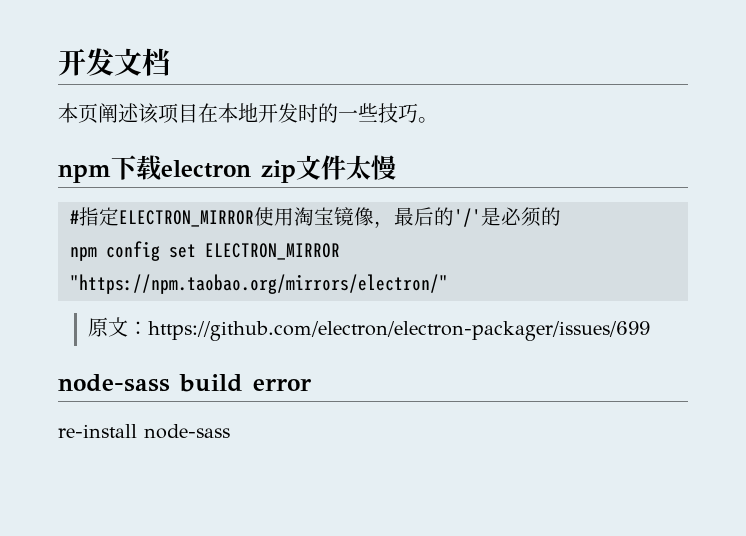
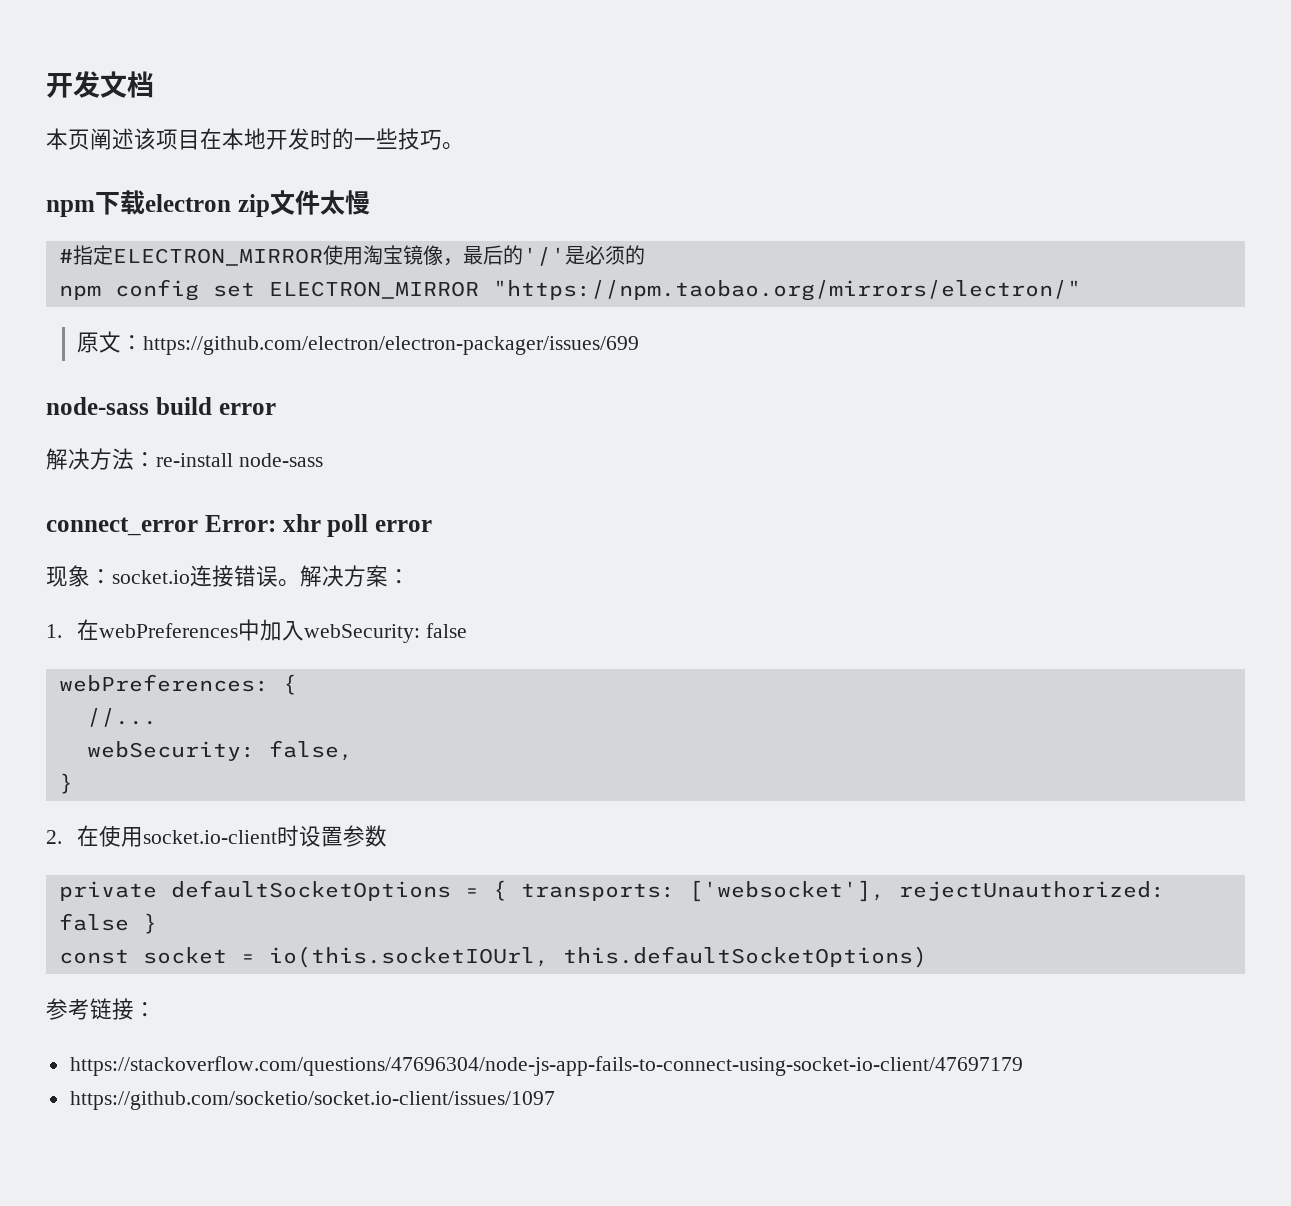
- re-install node-sass
+ 解决方法：re-install node-sass
+ connect_error Error: xhr poll error
+ 现象：socket.io连接错误。解决方案：
+ 1.在webPreferences中加入webSecurity: false
+ webPreferences: {
+ //...
+ webSecurity: false,
+ }
+ 2.在使用socket.io-client时设置参数
+ private defaultSocketOptions = { transports: ['websocket'], rejectUnauthorized: false }
+ const socket = io(this.socketIOUrl, this.defaultSocketOptions)
+ 参考链接：
+ https://stackoverflow.com/questions/47696304/node-js-app-fails-to-connect-using-socket-io-client/47697179
+ https://github.com/socketio/socket.io-client/issues/1097

